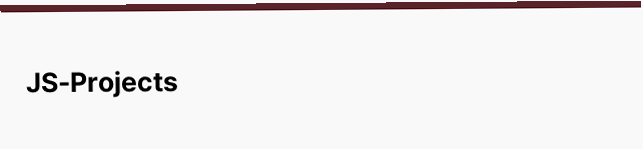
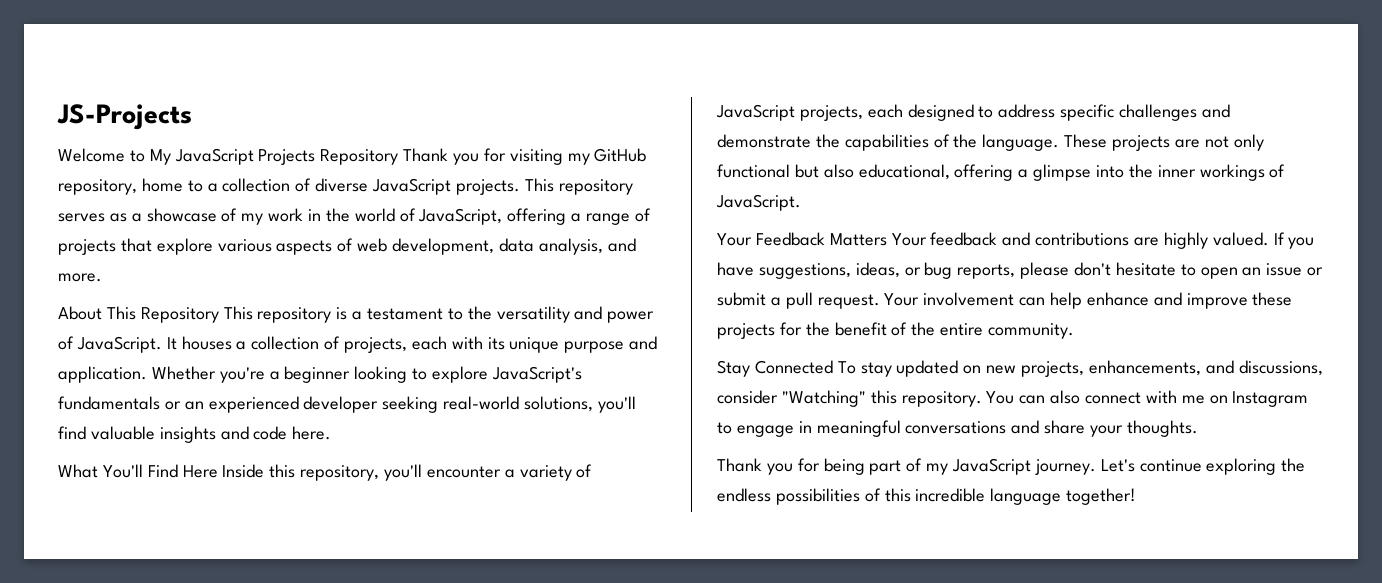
+ Welcome to My JavaScript Projects Repository Thank you for visiting my GitHub repository, home to a collection of diverse JavaScript projects. This repository serves as a showcase of my work in the world of JavaScript, offering a range of projects that explore various aspects of web development, data analysis, and more.
+ About This Repository This repository is a testament to the versatility and power of JavaScript. It houses a collection of projects, each with its unique purpose and application. Whether you're a beginner looking to explore JavaScript's fundamentals or an experienced developer seeking real-world solutions, you'll find valuable insights and code here.
+ What You'll Find Here Inside this repository, you'll encounter a variety of JavaScript projects, each designed to address specific challenges and demonstrate the capabilities of the language. These projects are not only functional but also educational, offering a glimpse into the inner workings of JavaScript.
+ Your Feedback Matters Your feedback and contributions are highly valued. If you have suggestions, ideas, or bug reports, please don't hesitate to open an issue or submit a pull request. Your involvement can help enhance and improve these projects for the benefit of the entire community.
+ Stay Connected To stay updated on new projects, enhancements, and discussions, consider "Watching" this repository. You can also connect with me on Instagram to engage in meaningful conversations and share your thoughts.
+ Thank you for being part of my JavaScript journey. Let's continue exploring the endless possibilities of this incredible language together!

